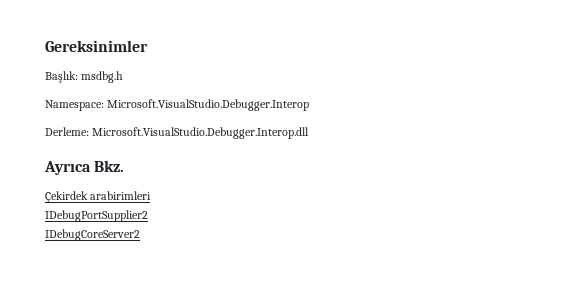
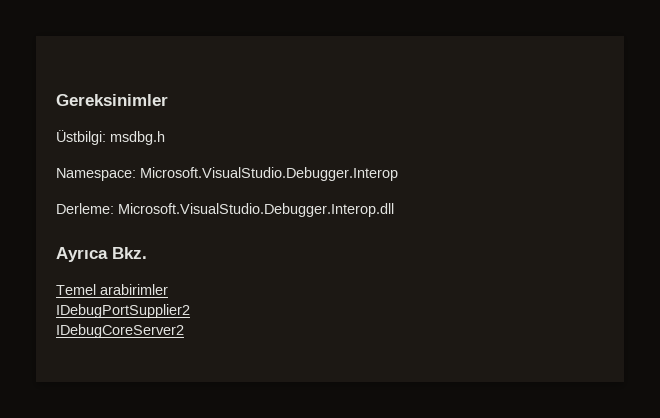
- Başlık: msdbg.h
+ Üstbilgi: msdbg.h
- Çekirdek arabirimleri
+ Temel arabirimler

